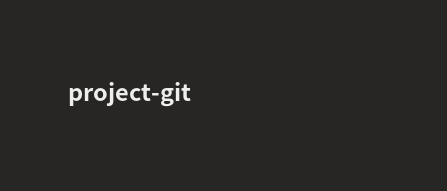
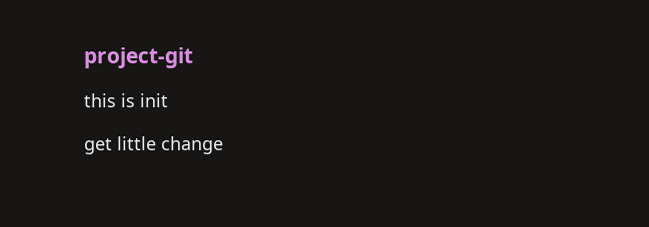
+ this is init
+ get little change

